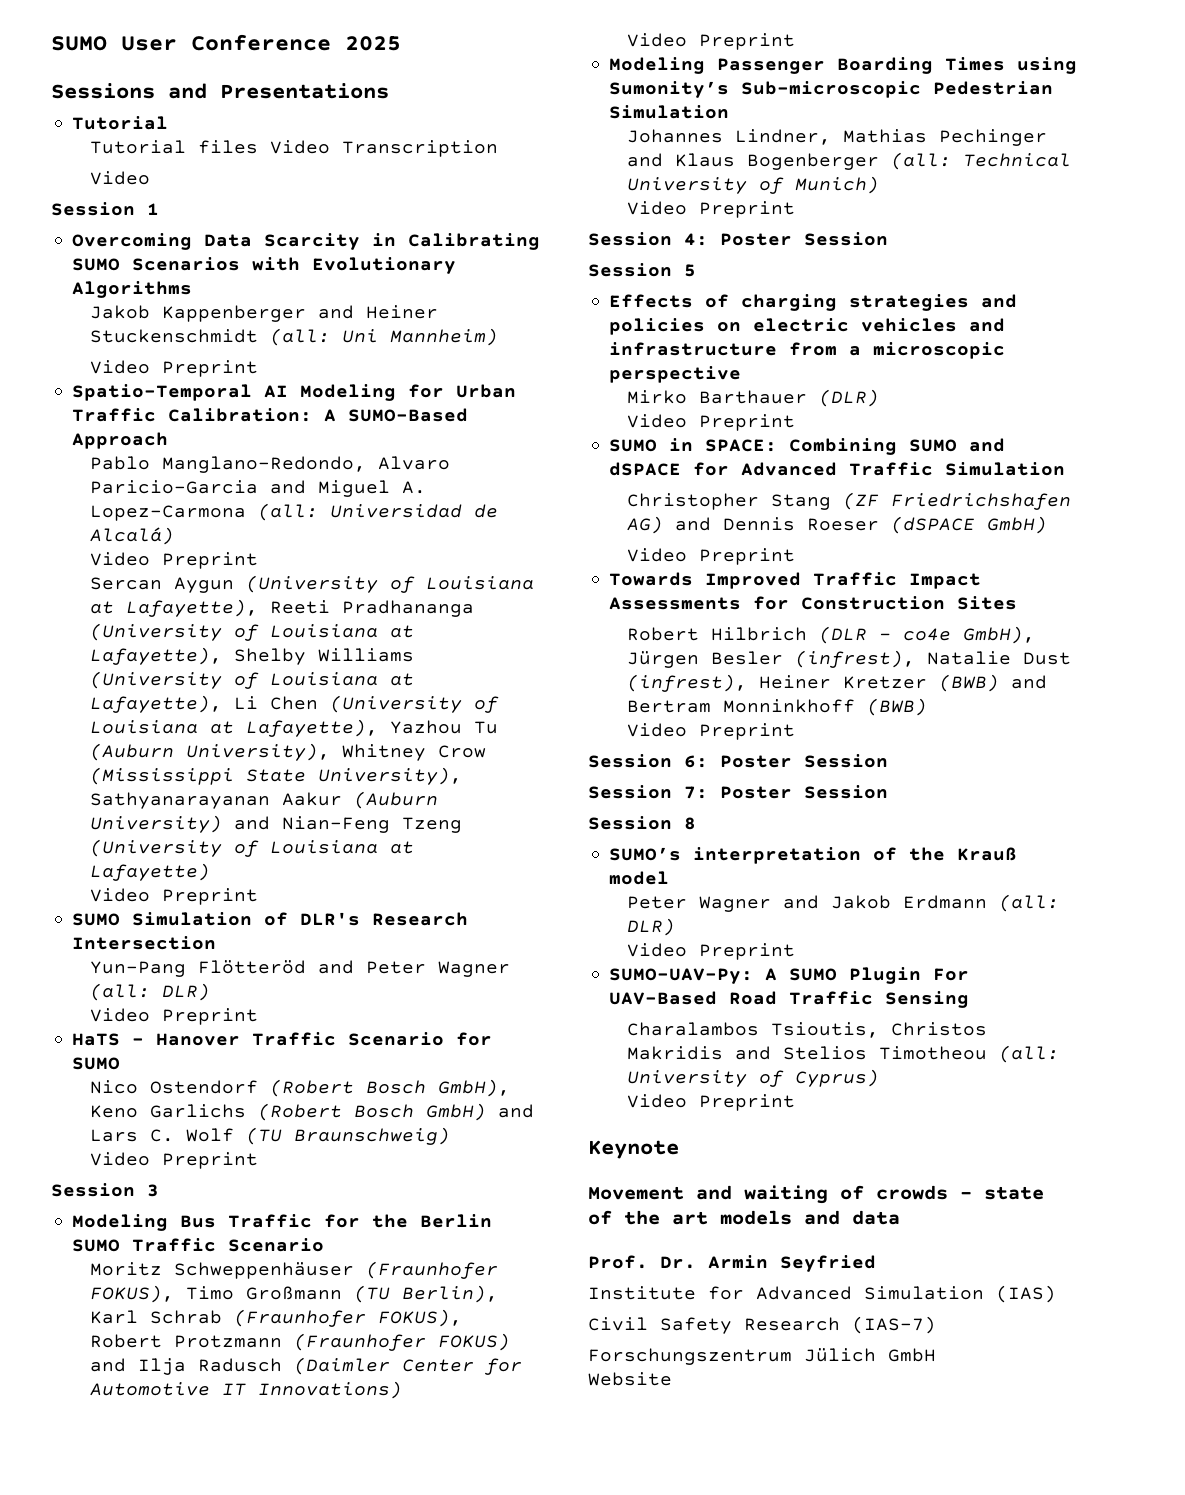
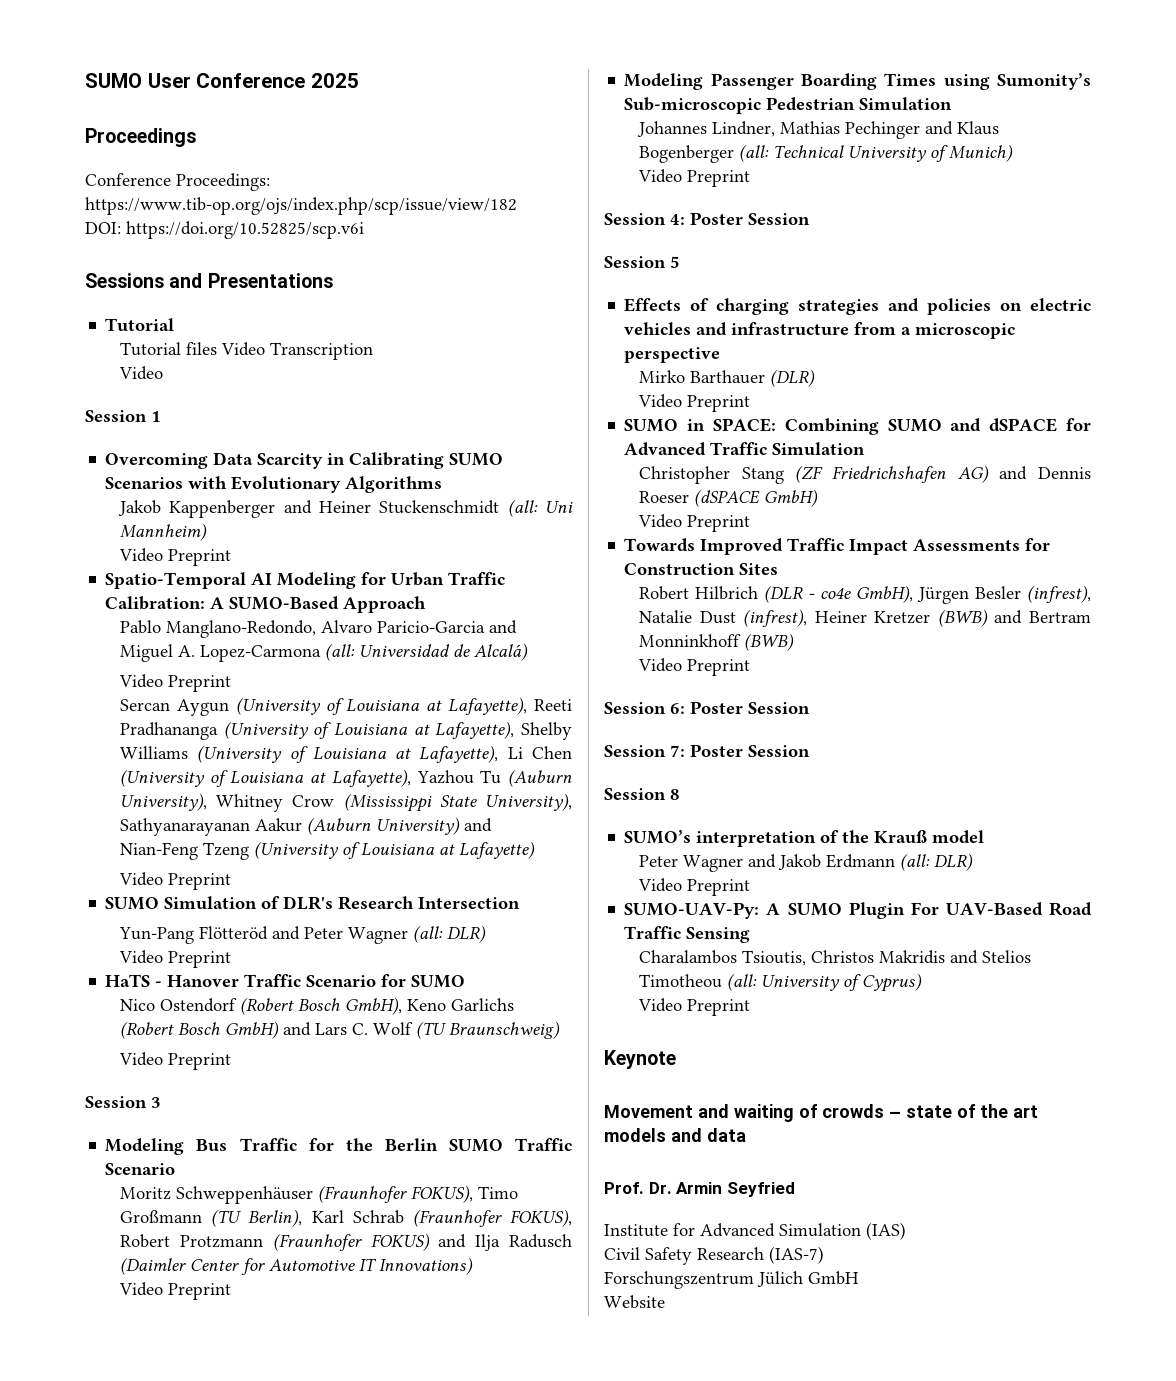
+ Proceedings
+ Conference Proceedings: https://www.tib-op.org/ojs/index.php/scp/issue/view/182
+ DOI: https://doi.org/10.52825/scp.v6i

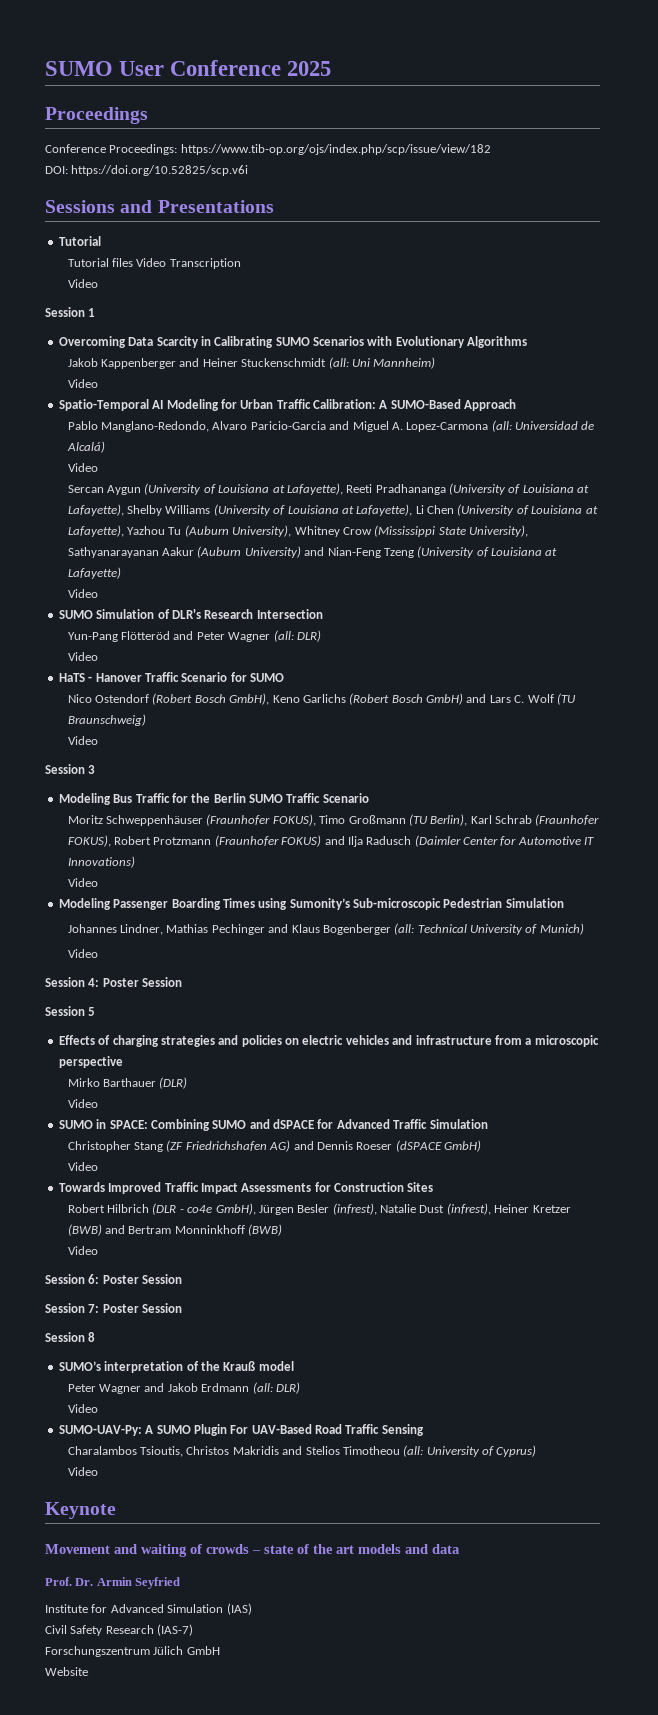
  Jakob Kappenberger and Heiner Stuckenschmidt (all: Uni Mannheim)
- Video Preprint
+ Video
  Pablo Manglano-Redondo, Alvaro Paricio-Garcia and Miguel A. Lopez-Carmona (all: Universidad de Alcalá)
- Video Preprint
+ Video
  Sercan Aygun (University of Louisiana at Lafayette), Reeti Pradhananga (University of Louisiana at Lafayette), Shelby Williams (University of Louisiana at Lafayette), Li Chen (University of Louisiana at Lafayette), Yazhou Tu (Auburn University), Whitney Crow (Mississippi State University), Sathyanarayanan Aakur (Auburn University) and Nian-Feng Tzeng (University of Louisiana at Lafayette)
- Video Preprint
+ Video
  Yun-Pang Flötteröd and Peter Wagner (all: DLR)
- Video Preprint
+ Video
  Nico Ostendorf (Robert Bosch GmbH), Keno Garlichs (Robert Bosch GmbH) and Lars C. Wolf (TU Braunschweig)
- Video Preprint
+ Video
  Moritz Schweppenhäuser (Fraunhofer FOKUS), Timo Großmann (TU Berlin), Karl Schrab (Fraunhofer FOKUS), Robert Protzmann (Fraunhofer FOKUS) and Ilja Radusch (Daimler Center for Automotive IT Innovations)
- Video Preprint
+ Video
  Johannes Lindner, Mathias Pechinger and Klaus Bogenberger (all: Technical University of Munich)
- Video Preprint
+ Video
  Mirko Barthauer (DLR)
- Video Preprint
+ Video
  Christopher Stang (ZF Friedrichshafen AG) and Dennis Roeser (dSPACE GmbH)
- Video Preprint
+ Video
  Robert Hilbrich (DLR - co4e GmbH), Jürgen Besler (infrest), Natalie Dust (infrest), Heiner Kretzer (BWB) and Bertram Monninkhoff (BWB)
- Video Preprint
+ Video
  Peter Wagner and Jakob Erdmann (all: DLR)
- Video Preprint
+ Video
  Charalambos Tsioutis, Christos Makridis and Stelios Timotheou (all: University of Cyprus)
- Video Preprint
+ Video

